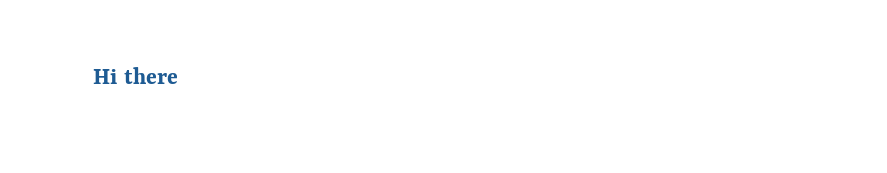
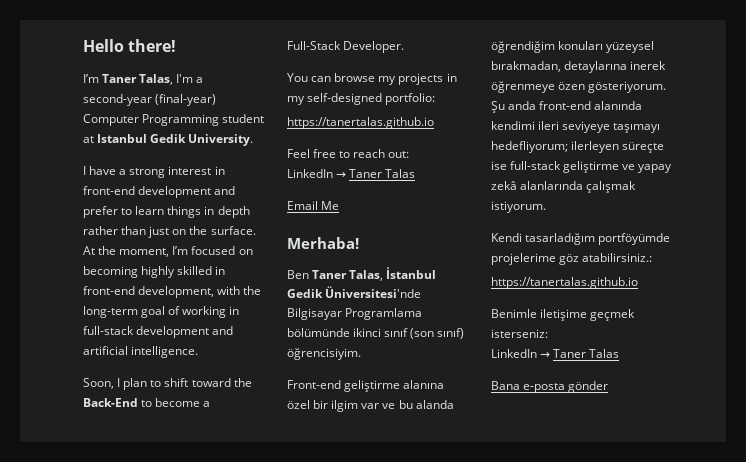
- Hi there
+ Hello there!
+ I’m Taner Talas, I'm a second-year (final-year) Computer Programming student at Istanbul Gedik University.
+ I have a strong interest in front-end development and prefer to learn things in depth rather than just on the surface. At the moment, I’m focused on becoming highly skilled in front-end development, with the long-term goal of working in full-stack development and artificial intelligence.
+ Soon, I plan to shift toward the Back-End to become a Full-Stack Developer.
+ You can browse my projects in my self-designed portfolio:
+ https://tanertalas.github.io
+ Feel free to reach out:
+ LinkedIn → Taner Talas
+ Email Me
+ Merhaba!
+ Ben Taner Talas, İstanbul Gedik Üniversitesi'nde Bilgisayar Programlama bölümünde ikinci sınıf (son sınıf) öğrencisiyim.
+ Front-end geliştirme alanına özel bir ilgim var ve bu alanda öğrendiğim konuları yüzeysel bırakmadan, detaylarına inerek öğrenmeye özen gösteriyorum. Şu anda front-end alanında kendimi ileri seviyeye taşımayı hedefliyorum; ilerleyen süreçte ise full-stack geliştirme ve yapay zekâ alanlarında çalışmak istiyorum.
+ Kendi tasarladığım portföyümde projelerime göz atabilirsiniz.:
+ https://tanertalas.github.io
+ Benimle iletişime geçmek isterseniz:
+ LinkedIn → Taner Talas
+ Bana e-posta gönder

